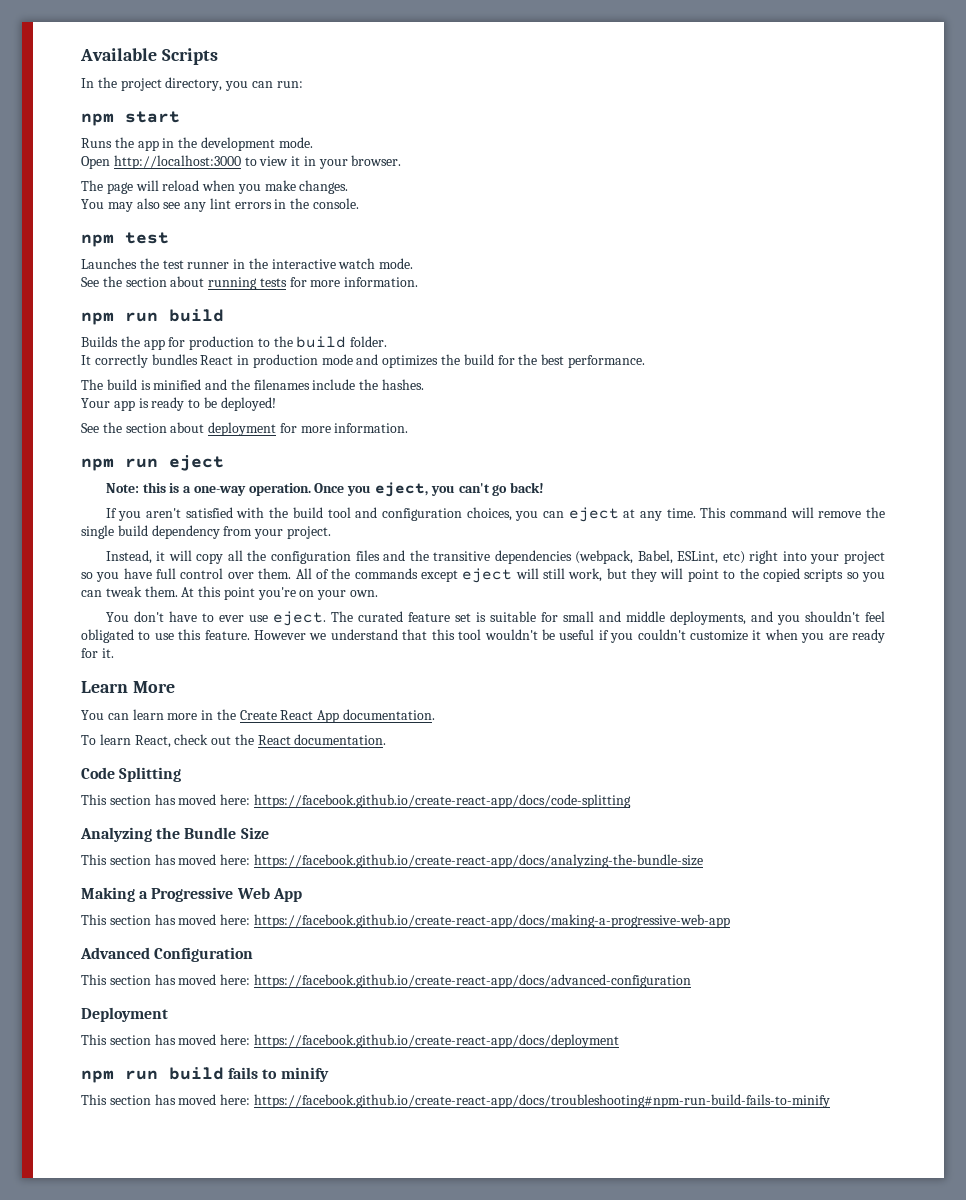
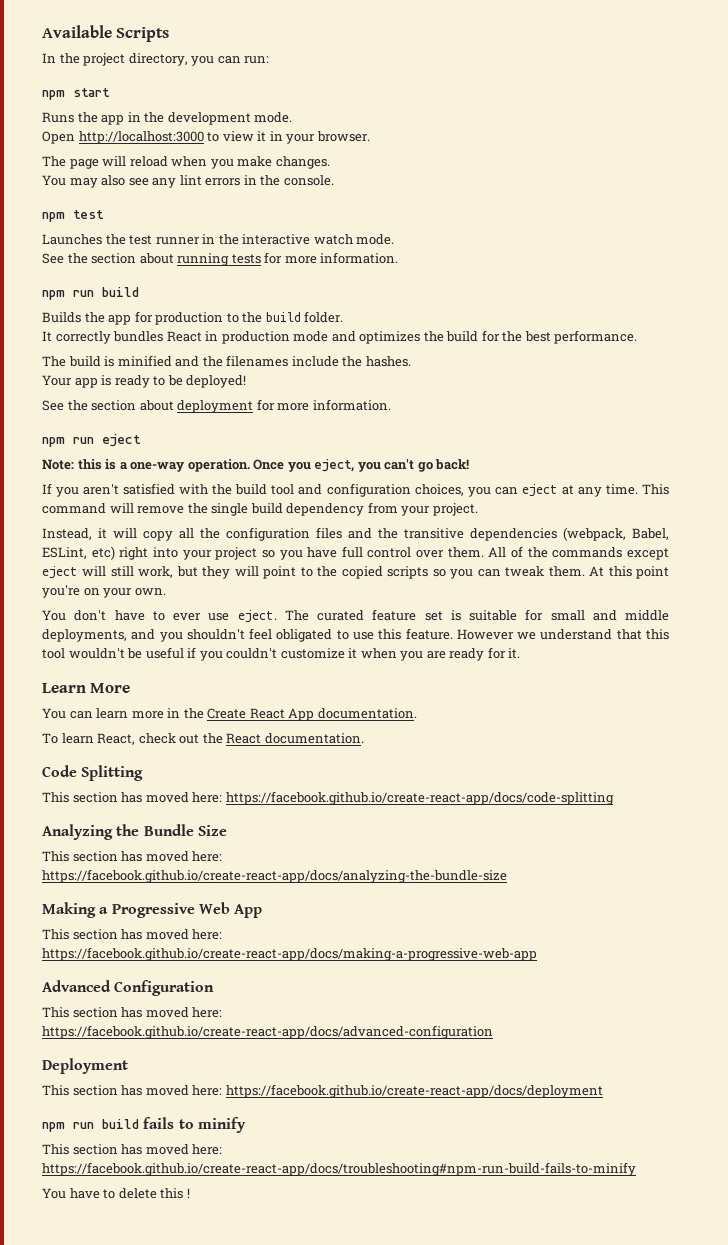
+ You have to delete this !

